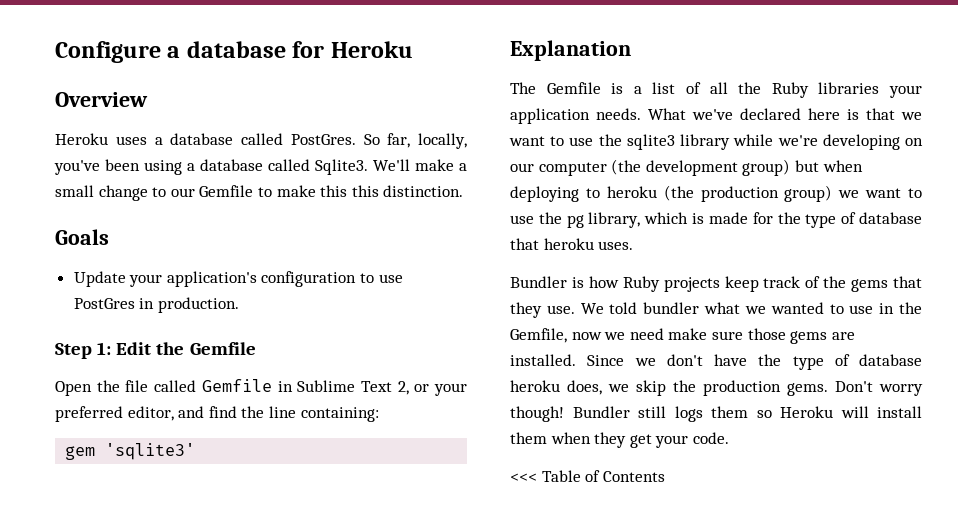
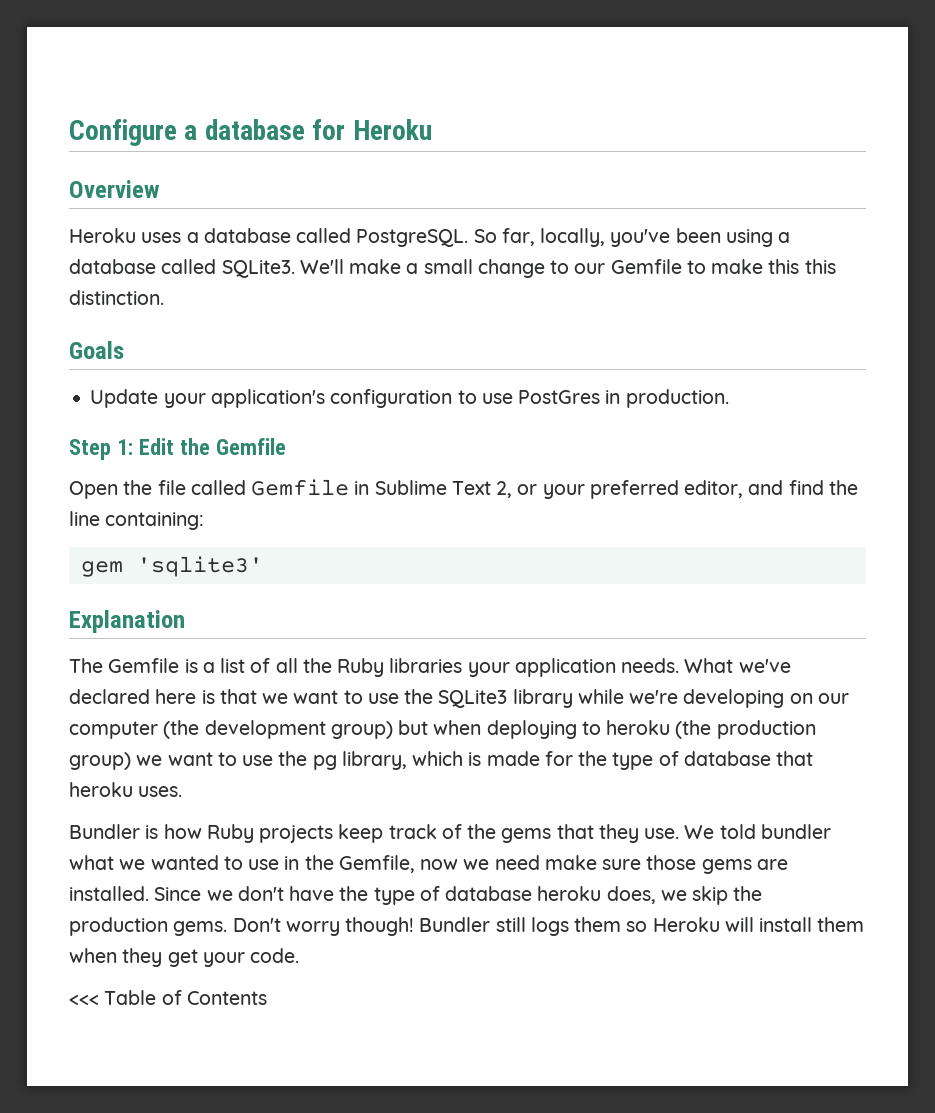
- Heroku uses a database called PostGres.
+ Heroku uses a database called PostgreSQL.
- So far, locally, you've been using a database called Sqlite3.
+ So far, locally, you've been using a database called SQLite3.
- What we've declared here is that we want to use the sqlite3 library while we're developing on our computer (the development group) but when deploying to heroku (the production group) we want to use the pg library, which is made for the type of database that heroku uses.
+ What we've declared here is that we want to use the SQLite3 library while we're developing on our computer (the development group) but when deploying to heroku (the production group) we want to use the pg library, which is made for the type of database that heroku uses.

